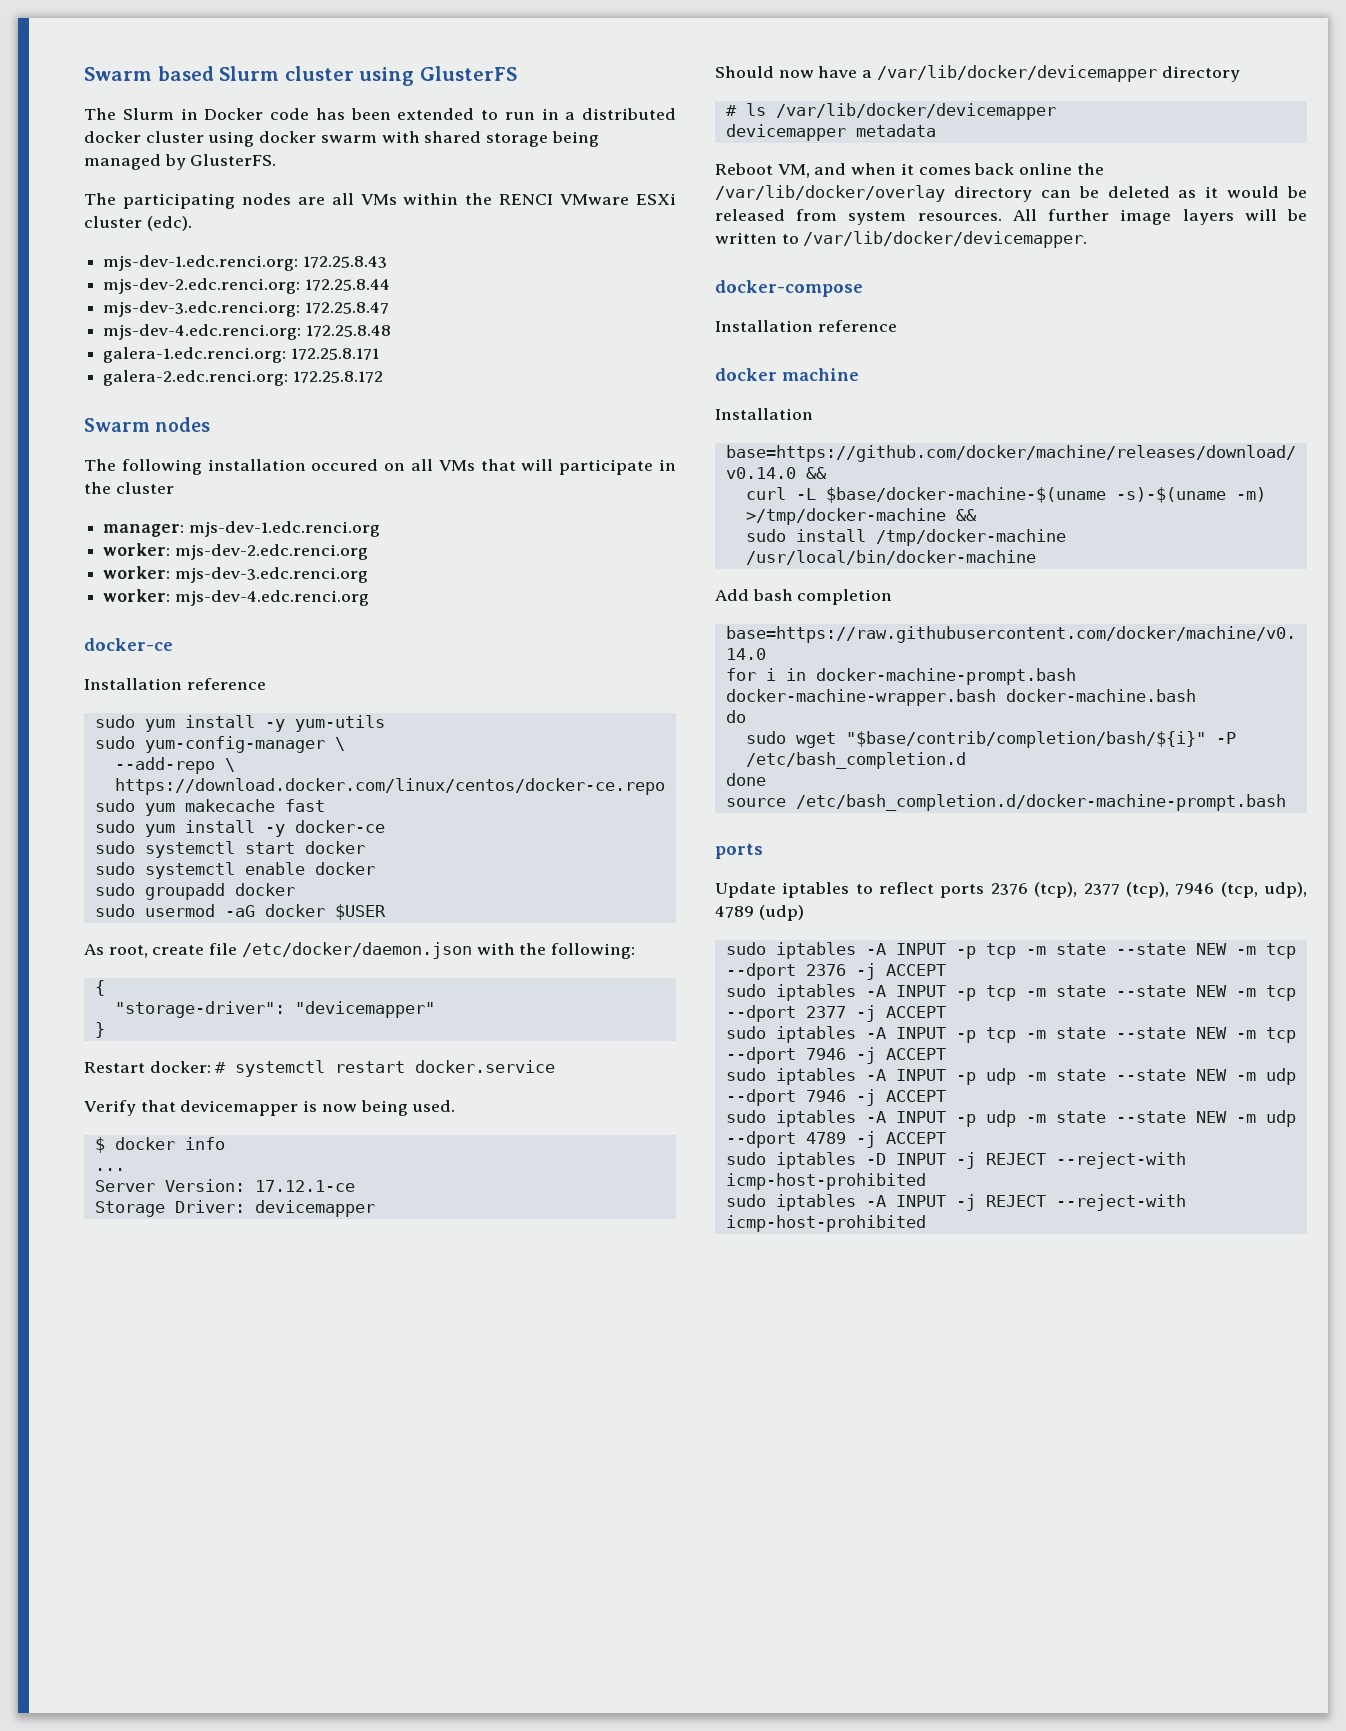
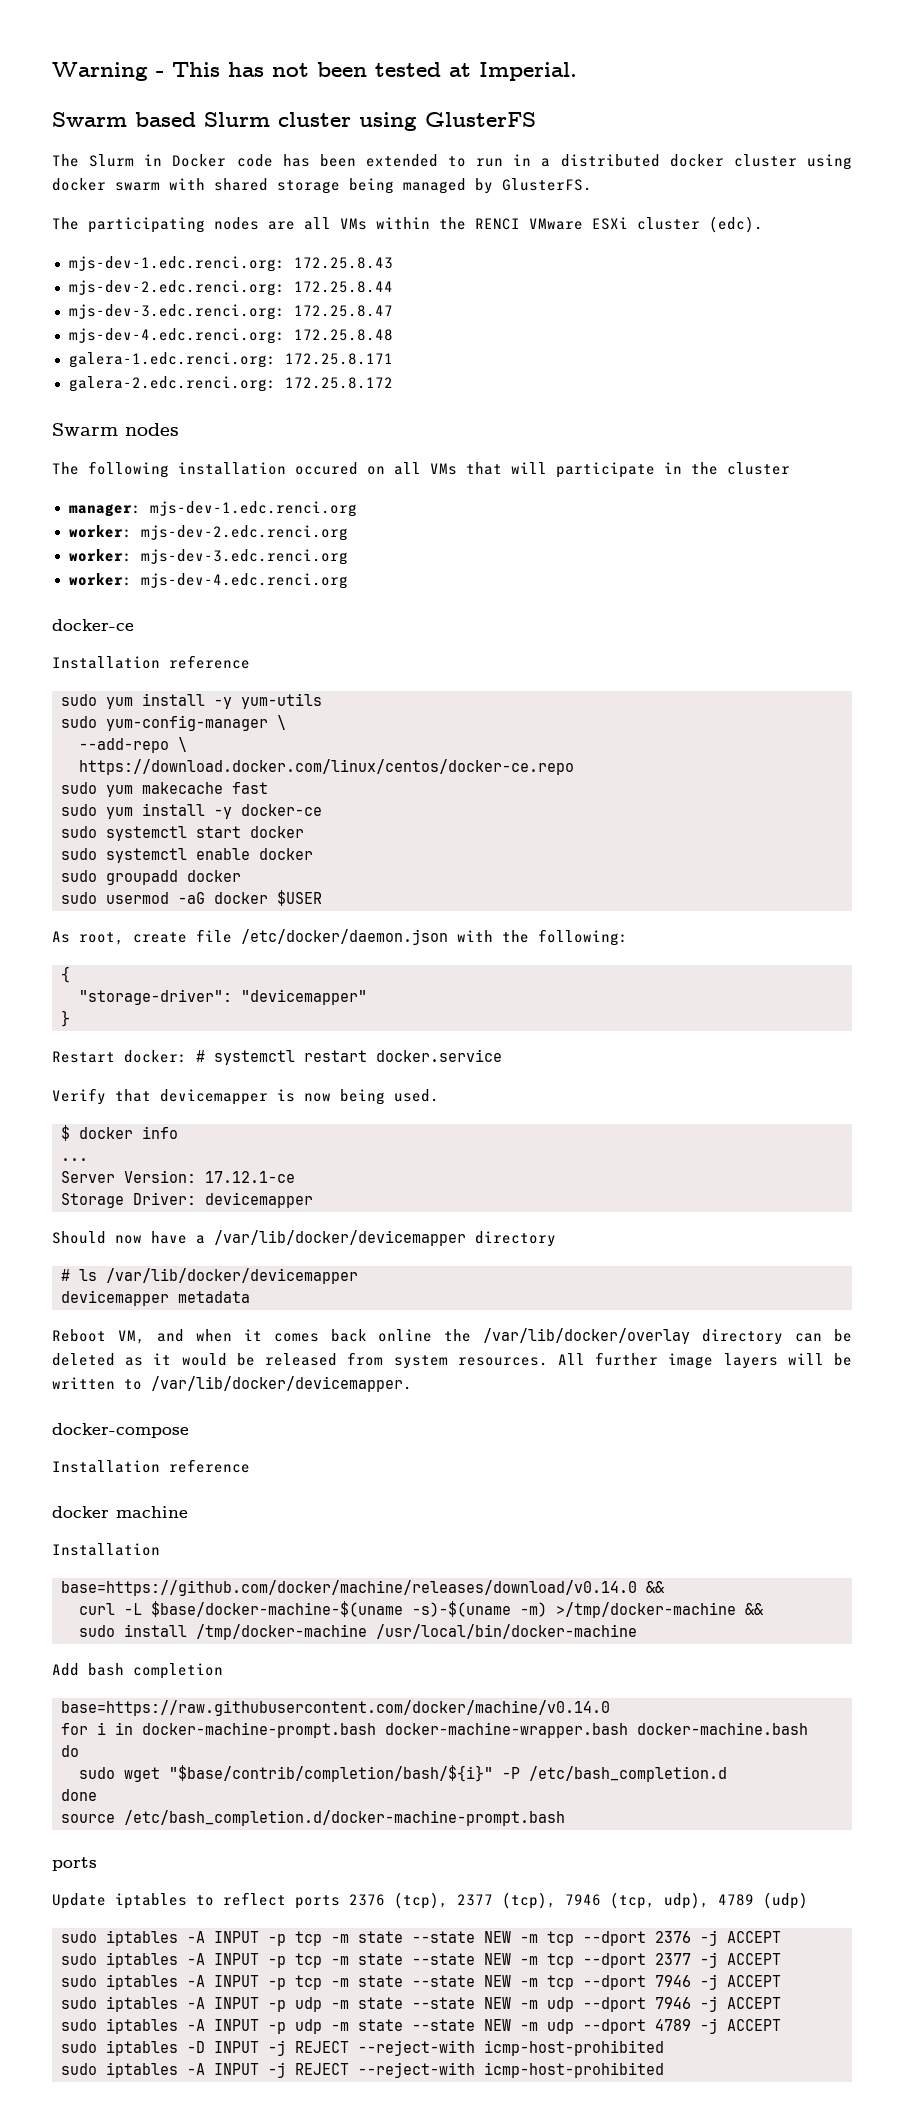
+ Warning - This has not been tested at Imperial.

